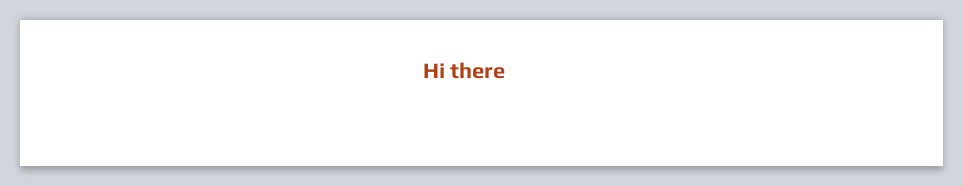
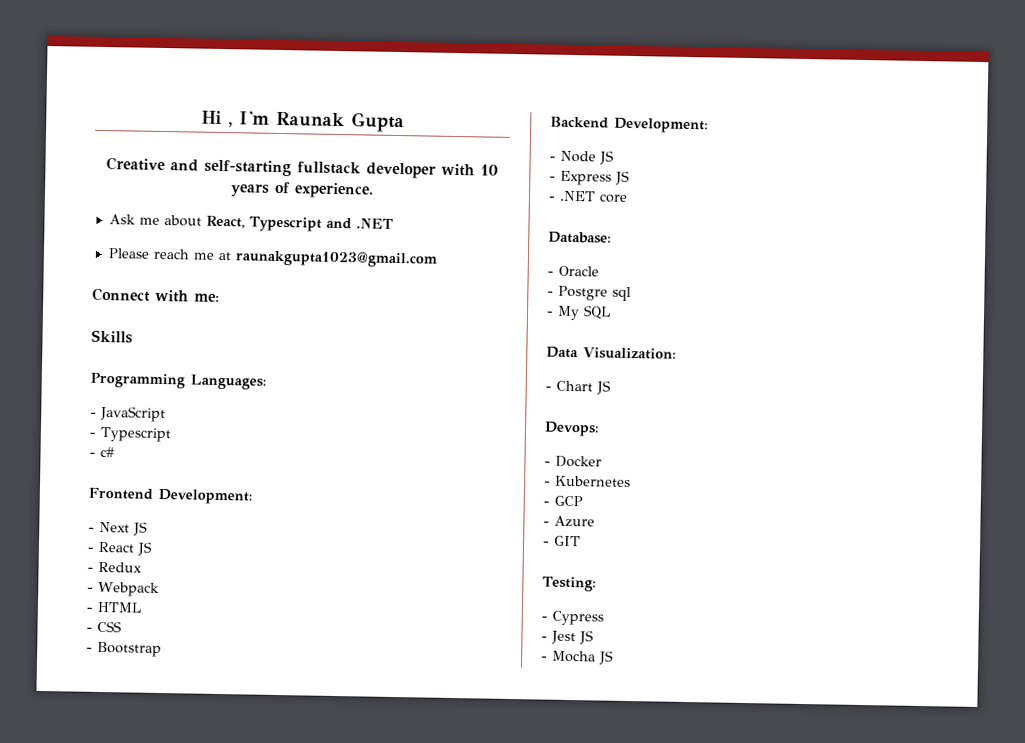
- Hi there
+ Hi , I'm Raunak Gupta
+ Creative and self-starting fullstack developer with 10 years of experience.
+ Ask me about React, Typescript and .NET
+ Please reach me at raunakgupta1023@gmail.com
+ Connect with me:
+ Skills
+ Programming Languages:
+ - JavaScript
+ - Typescript
+ - c#
+ Frontend Development:
+ - Next JS
+ - React JS
+ - Redux
+ - Webpack
+ - HTML
+ - CSS
+ - Bootstrap
+ Backend Development:
+ - Node JS
+ - Express JS
+ - .NET core
+ Database:
+ - Oracle
+ - Postgre sql
+ - My SQL
+ Data Visualization:
+ - Chart JS
+ Devops:
+ - Docker
+ - Kubernetes
+ - GCP
+ - Azure
+ - GIT
+ Testing:
+ - Cypress
+ - Jest JS
+ - Mocha JS

